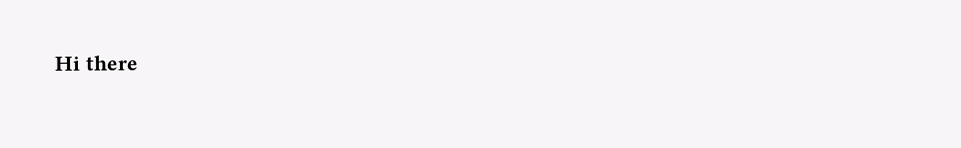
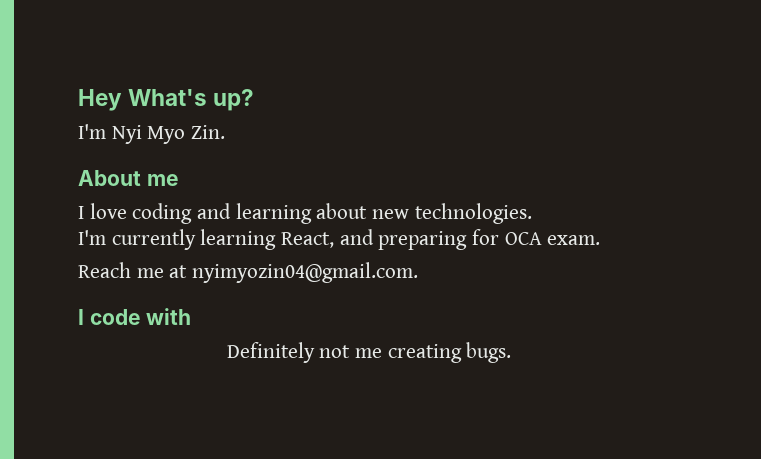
- Hi there
+ Hey What's up?
+ I'm Nyi Myo Zin.
+ About me
+ I love coding and learning about new technologies.
+ I'm currently learning React, and preparing for OCA exam.
+ Reach me at nyimyozin04@gmail.com.
+ I code with
+ Definitely not me creating bugs.

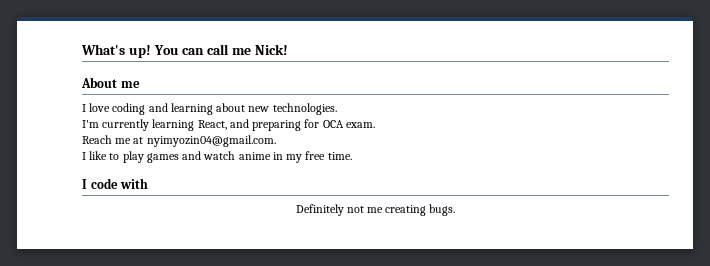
- Hey What's up?
- I'm Nyi Myo Zin.
+ What's up! You can call me Nick!
+ I like to play games and watch anime in my free time.

